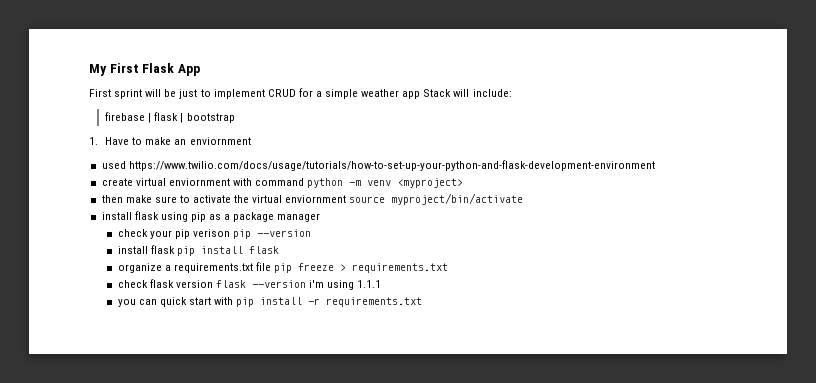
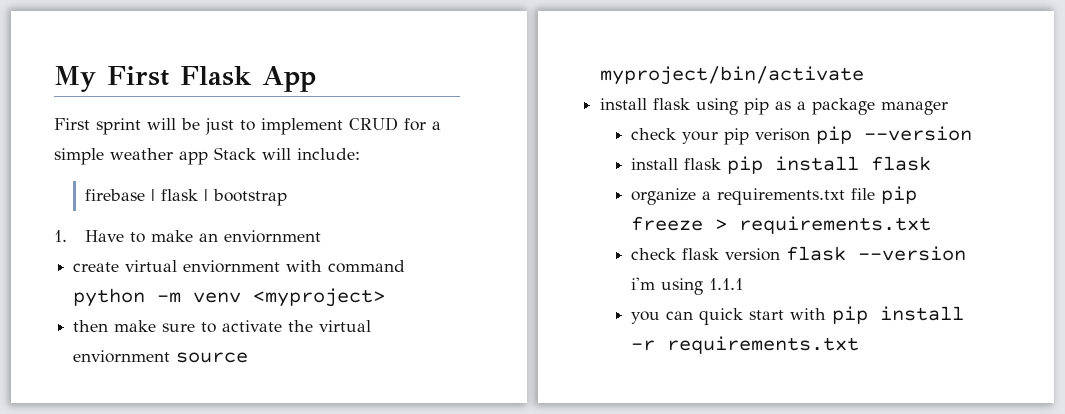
- used https://www.twilio.com/docs/usage/tutorials/how-to-set-up-your-python-and-flask-development-environment

